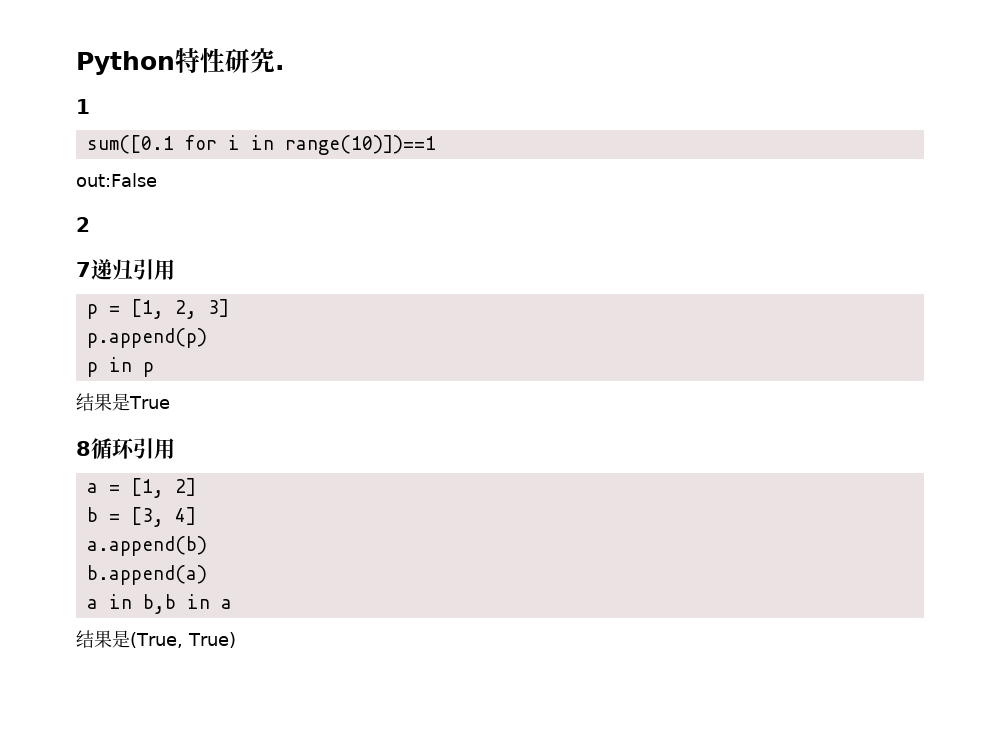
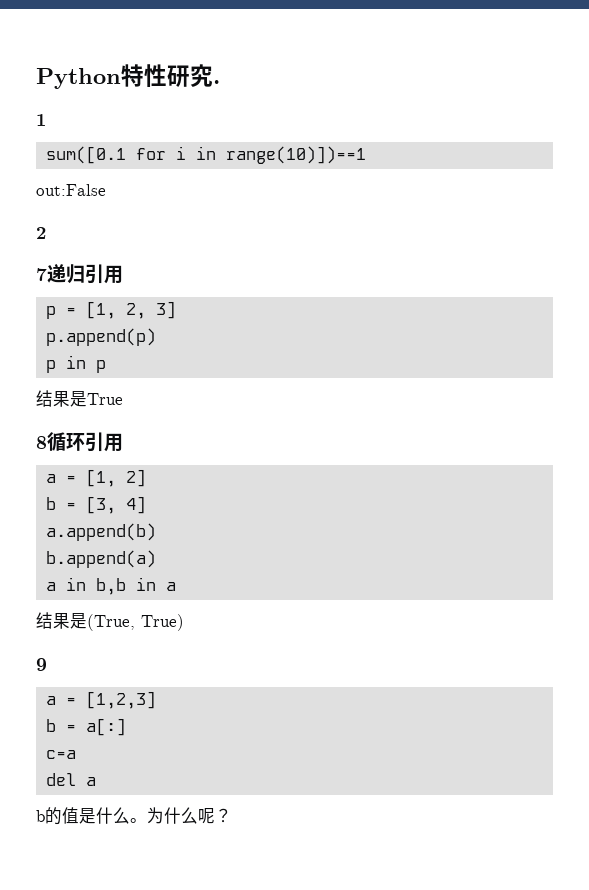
+ 9
+ a = [1,2,3]
+ b = a[:]
+ c=a
+ del a
+ b的值是什么。为什么呢？

